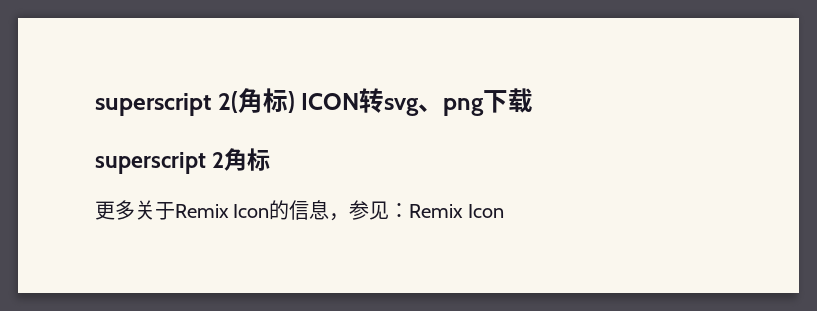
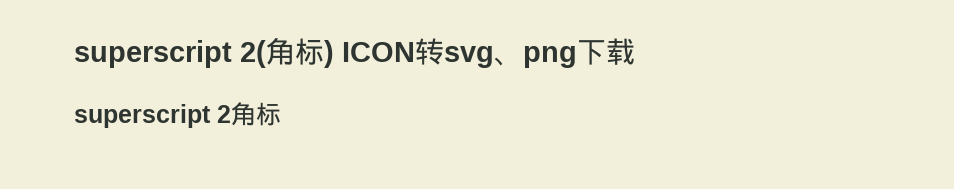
- 更多关于Remix Icon的信息，参见：Remix Icon

